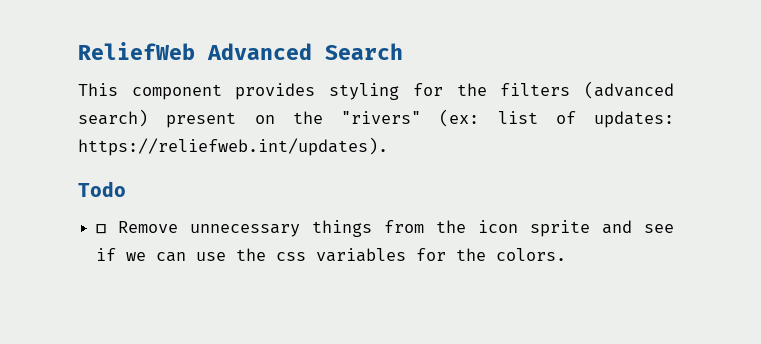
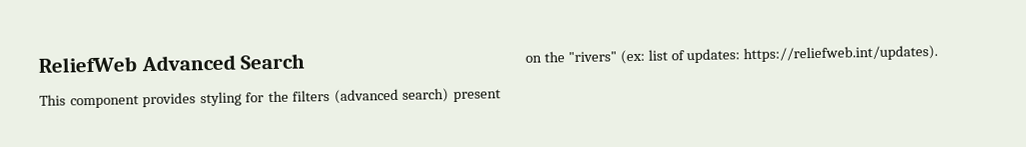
- Todo
- ☐ Remove unnecessary things from the icon sprite and see if we can use the css variables for the colors.

